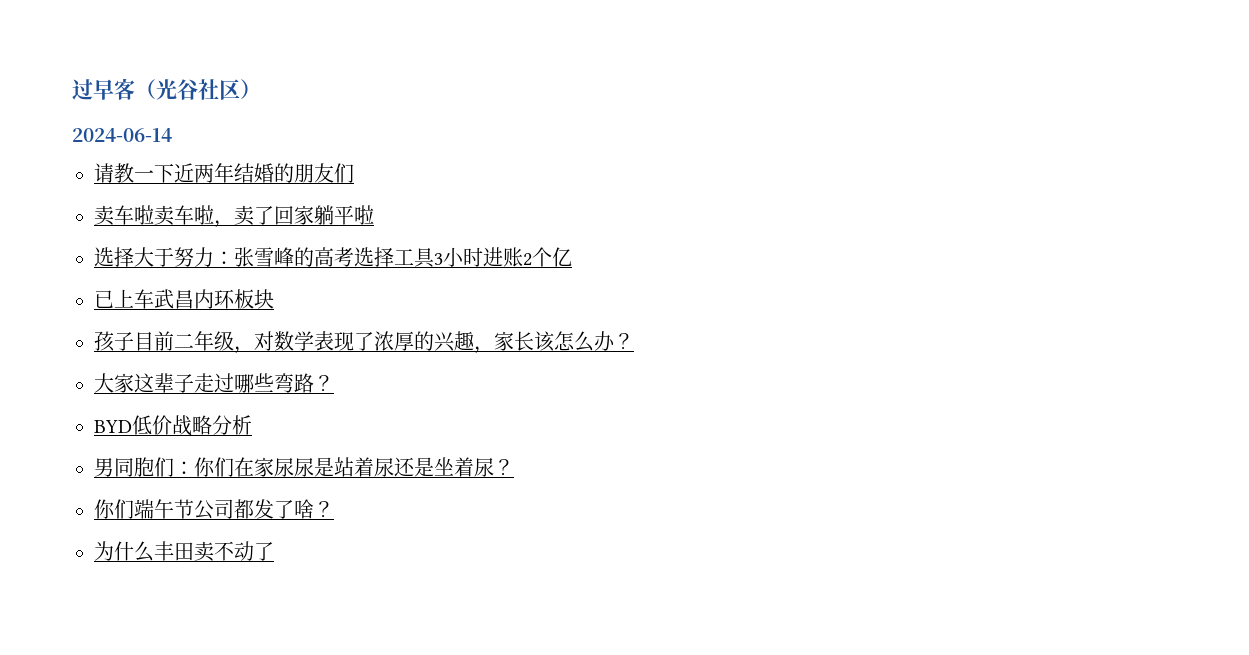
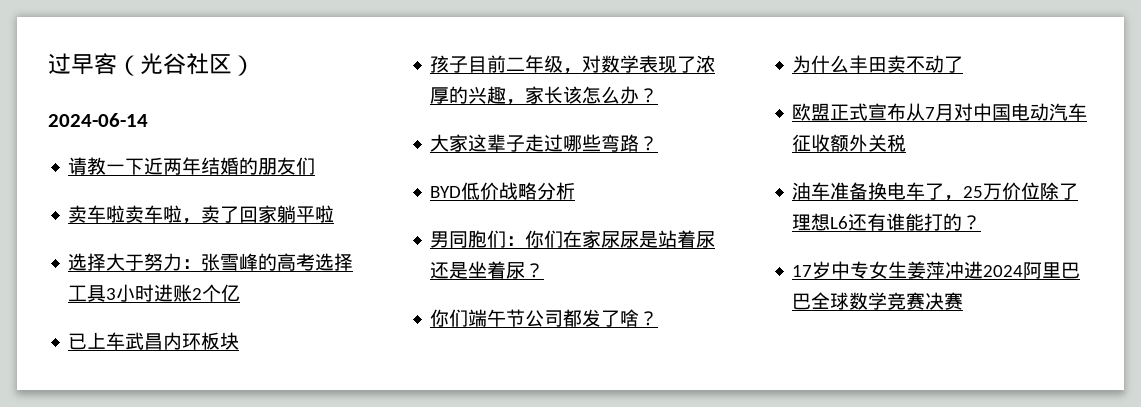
+ 欧盟正式宣布从7月对中国电动汽车征收额外关税
+ 油车准备换电车了，25万价位除了理想L6还有谁能打的？
+ 17岁中专女生姜萍冲进2024阿里巴巴全球数学竞赛决赛

